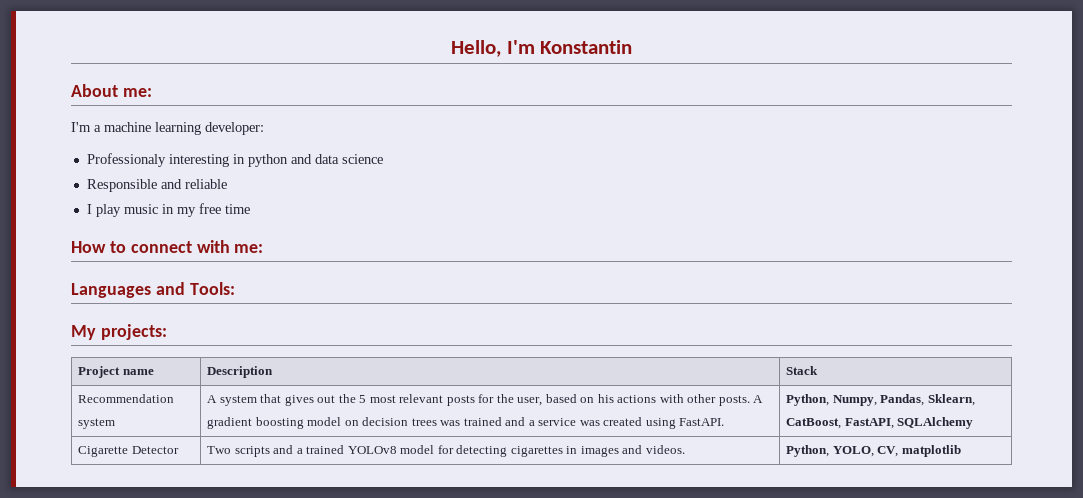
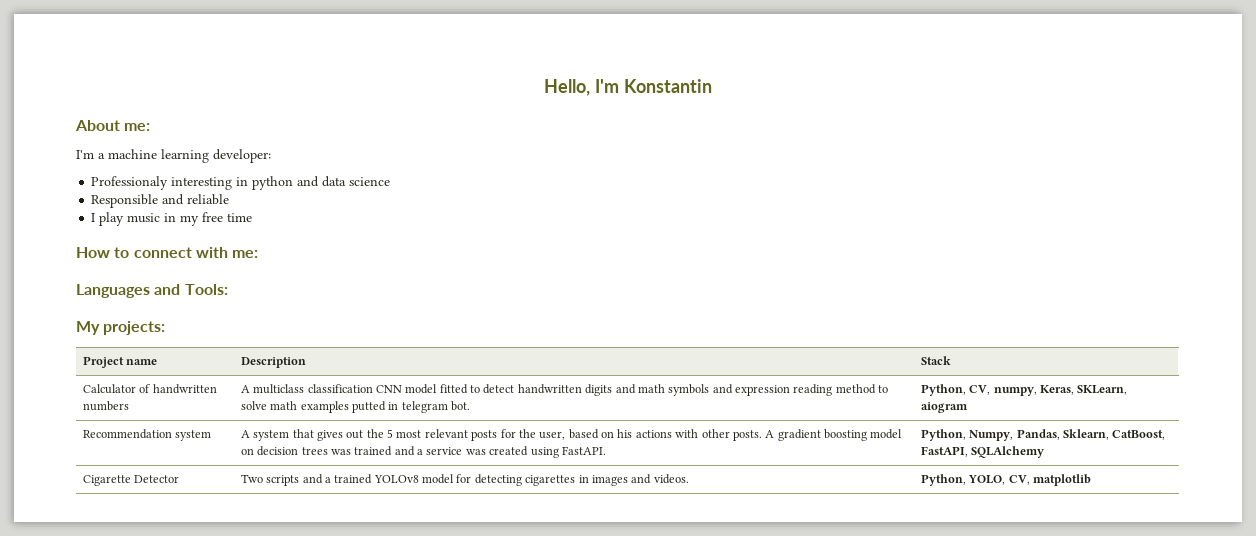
+ Calculator of handwritten numbers | A multiclass classification CNN model fitted to detect handwritten digits and math symbols and expression reading method to solve math examples putted in telegram bot. | Python, CV, numpy, Keras, SKLearn, aiogram

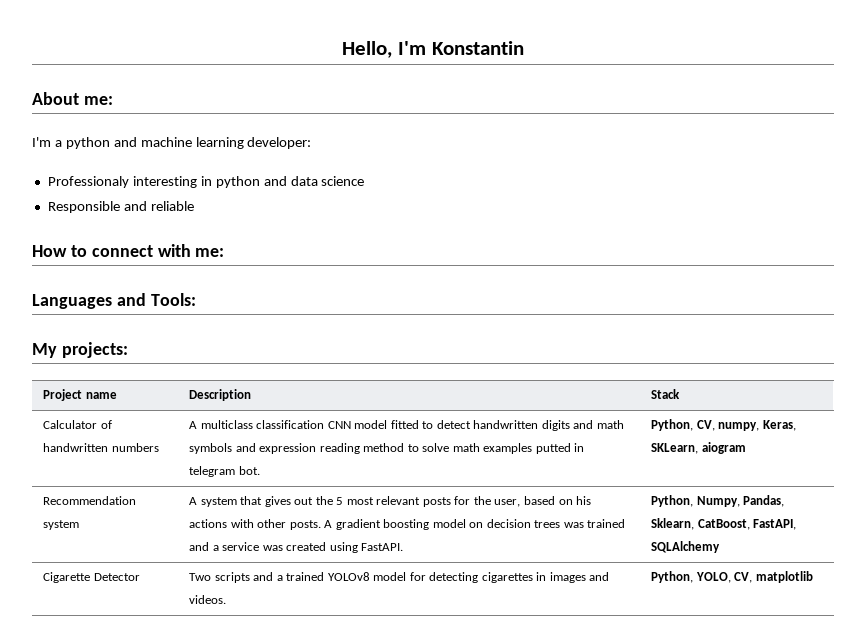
- I'm a machine learning developer:
+ I'm a python and machine learning developer:
- I play music in my free time

